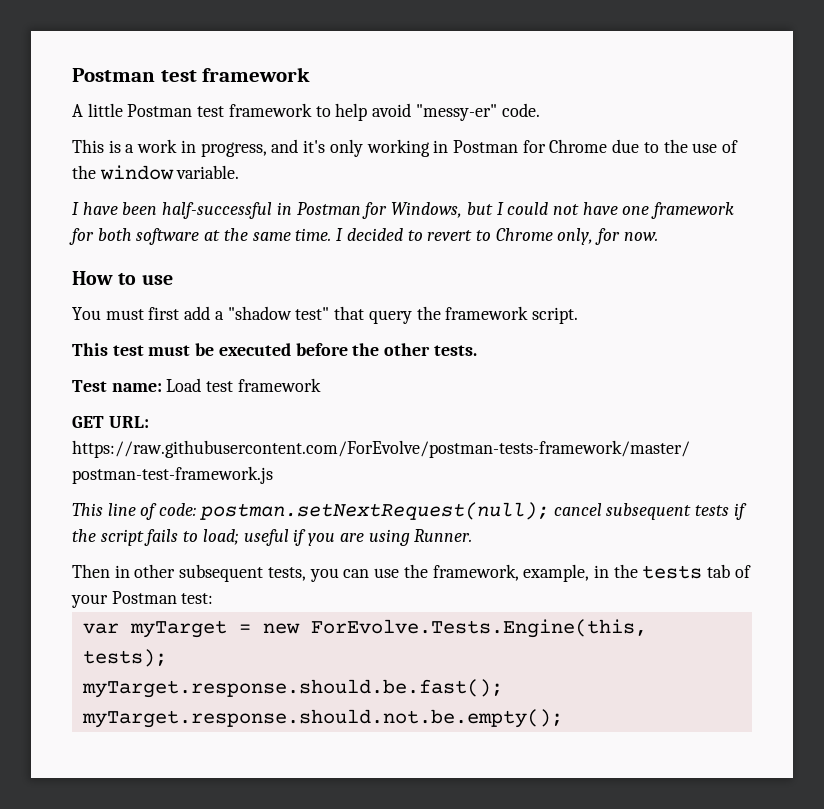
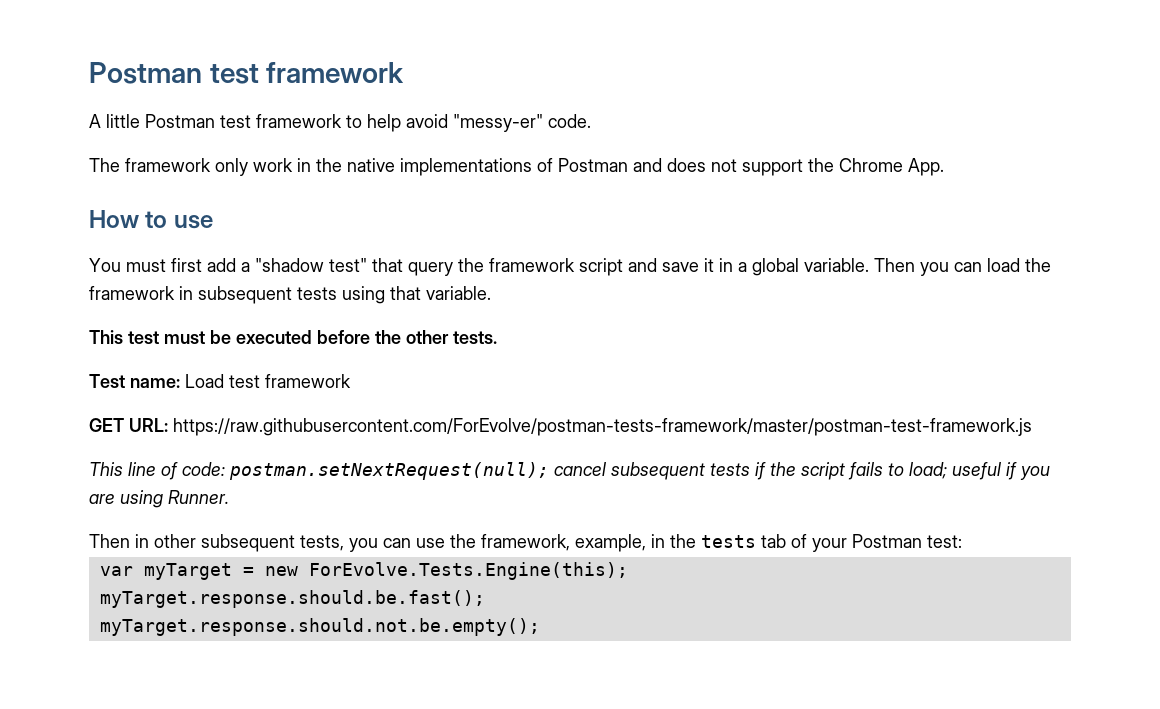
- This is a work in progress, and it's only working in Postman for Chrome due to the use of the window variable.
- I have been half-successful in Postman for Windows, but I could not have one framework for both software at the same time. I decided to revert to Chrome only, for now.
+ The framework only work in the native implementations of Postman and does not support the Chrome App.
- You must first add a "shadow test" that query the framework script.
+ You must first add a "shadow test" that query the framework script and save it in a global variable. Then you can load the framework in subsequent tests using that variable.
- var myTarget = new ForEvolve.Tests.Engine(this, tests);
+ var myTarget = new ForEvolve.Tests.Engine(this);

